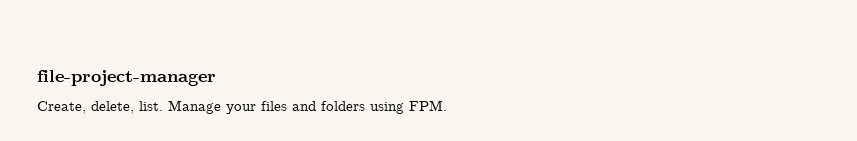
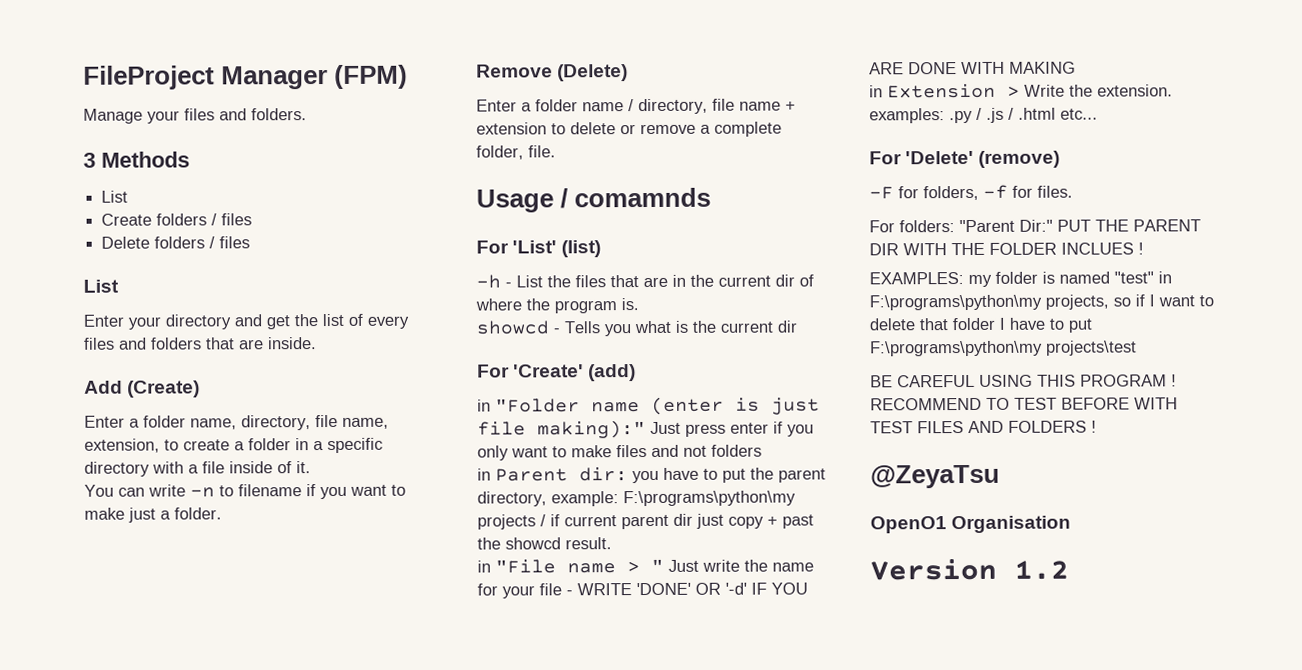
- file-project-manager
- Create, delete, list. Manage your files and folders using FPM.
+ FileProject Manager (FPM)
+ Manage your files and folders.
+ 3 Methods
+ List
+ Create folders / files
+ Delete folders / files
+ List
+ Enter your directory and get the list of every files and folders that are inside.
+ Add (Create)
+ Enter a folder name, directory, file name, extension, to create a folder in a specific directory with a file inside of it.
+ You can write -n to filename if you want to make just a folder.
+ Remove (Delete)
+ Enter a folder name / directory, file name + extension to delete or remove a complete folder, file.
+ Usage / comamnds
+ For 'List' (list)
+ -h - List the files that are in the current dir of where the program is.
+ showcd - Tells you what is the current dir
+ For 'Create' (add)
+ in "Folder name (enter is just file making):" Just press enter if you only want to make files and not folders
+ in Parent dir: you have to put the parent directory, example: F:\programs\python\my projects / if current parent dir just copy + past the showcd result.
+ in "File name > " Just write the name for your file - WRITE 'DONE' OR '-d' IF YOU ARE DONE WITH MAKING
+ in Extension > Write the extension. examples: .py / .js / .html etc...
+ For 'Delete' (remove)
+ -F for folders, -f for files.
+ For folders: "Parent Dir:" PUT THE PARENT DIR WITH THE FOLDER INCLUES !
+ EXAMPLES: my folder is named "test" in F:\programs\python\my projects, so if I want to delete that folder I have to put F:\programs\python\my projects\test
+ BE CAREFUL USING THIS PROGRAM ! RECOMMEND TO TEST BEFORE WITH TEST FILES AND FOLDERS !
+ @ZeyaTsu
+ OpenO1 Organisation
+ Version 1.2

